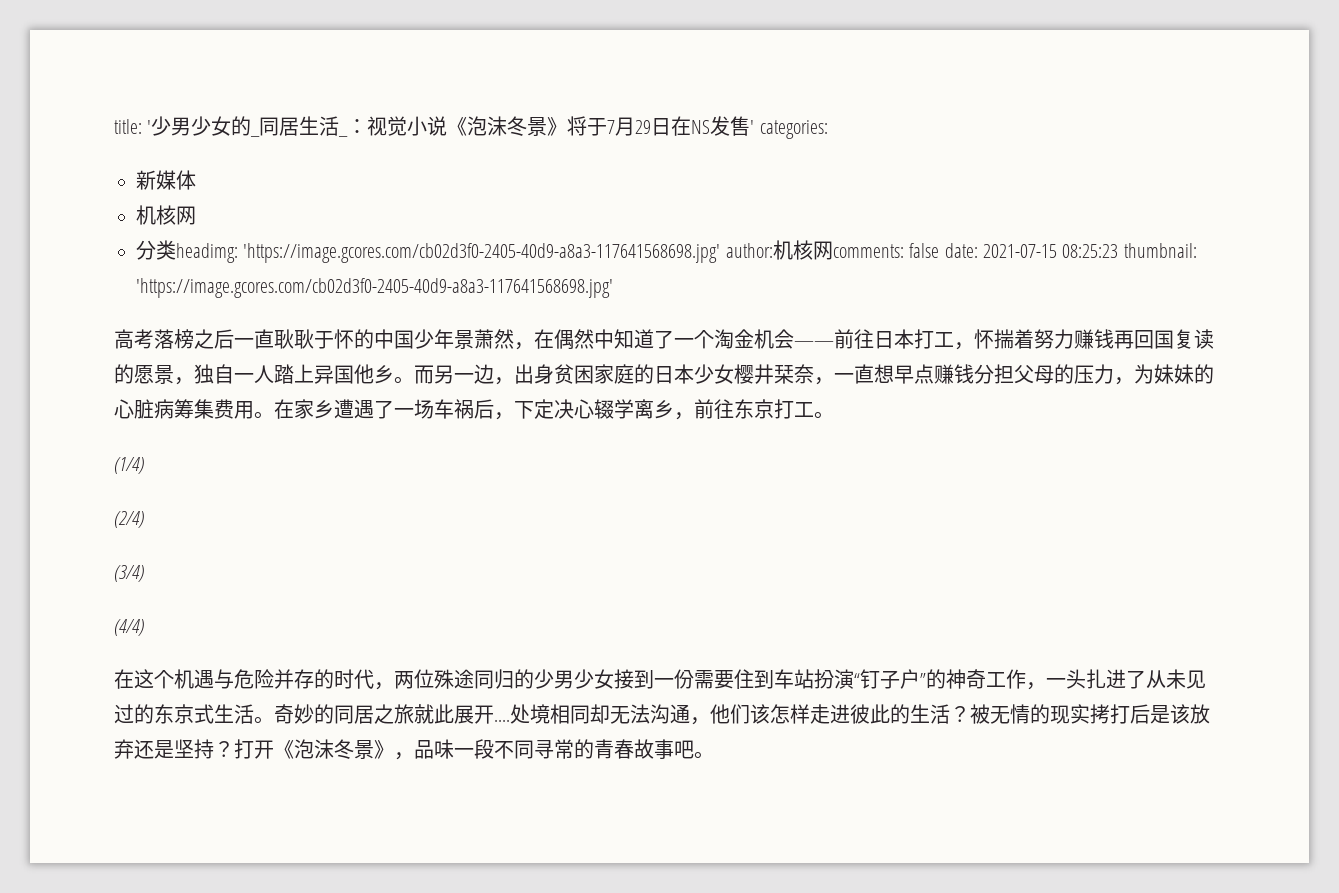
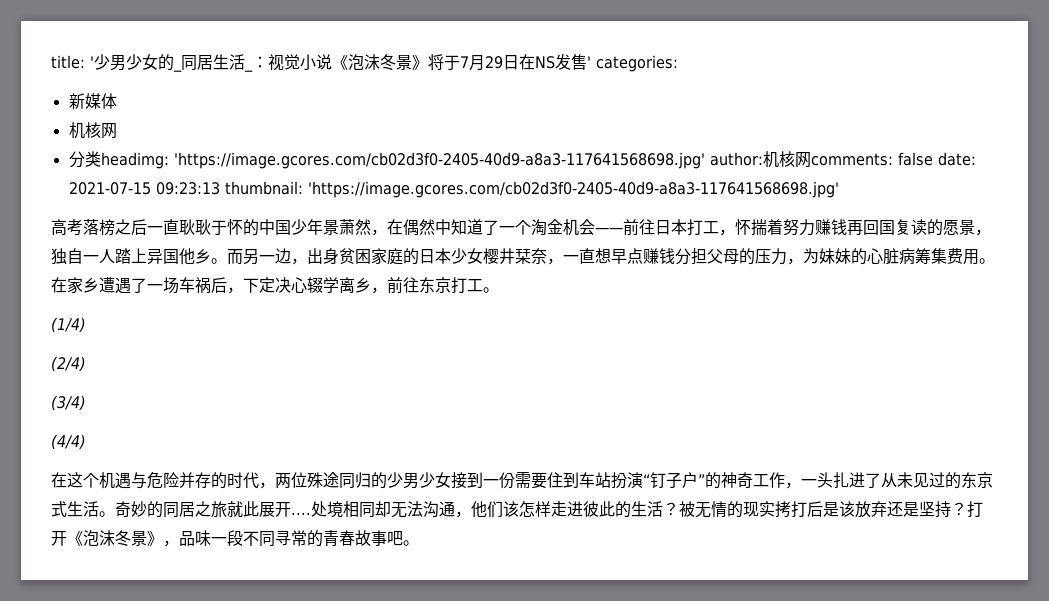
- 分类headimg: 'https://image.gcores.com/cb02d3f0-2405-40d9-a8a3-117641568698.jpg' author:机核网comments: false date: 2021-07-15 08:25:23 thumbnail: 'https://image.gcores.com/cb02d3f0-2405-40d9-a8a3-117641568698.jpg'
+ 分类headimg: 'https://image.gcores.com/cb02d3f0-2405-40d9-a8a3-117641568698.jpg' author:机核网comments: false date: 2021-07-15 09:23:13 thumbnail: 'https://image.gcores.com/cb02d3f0-2405-40d9-a8a3-117641568698.jpg'

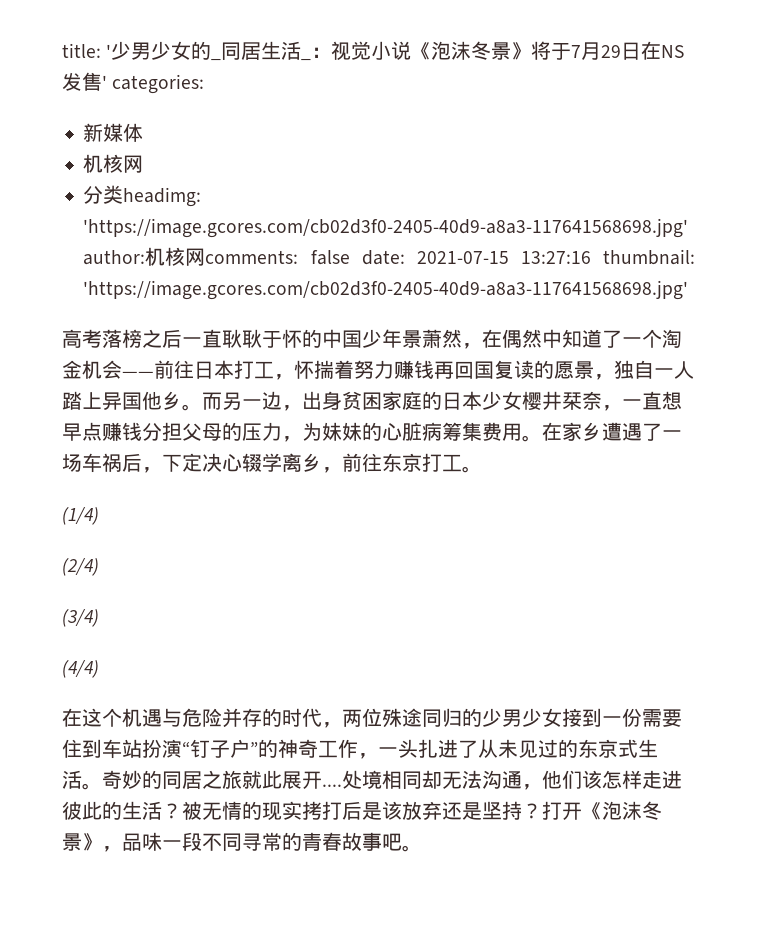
- 分类headimg: 'https://image.gcores.com/cb02d3f0-2405-40d9-a8a3-117641568698.jpg' author:机核网comments: false date: 2021-07-15 09:23:13 thumbnail: 'https://image.gcores.com/cb02d3f0-2405-40d9-a8a3-117641568698.jpg'
+ 分类headimg: 'https://image.gcores.com/cb02d3f0-2405-40d9-a8a3-117641568698.jpg' author:机核网comments: false date: 2021-07-15 13:27:16 thumbnail: 'https://image.gcores.com/cb02d3f0-2405-40d9-a8a3-117641568698.jpg'

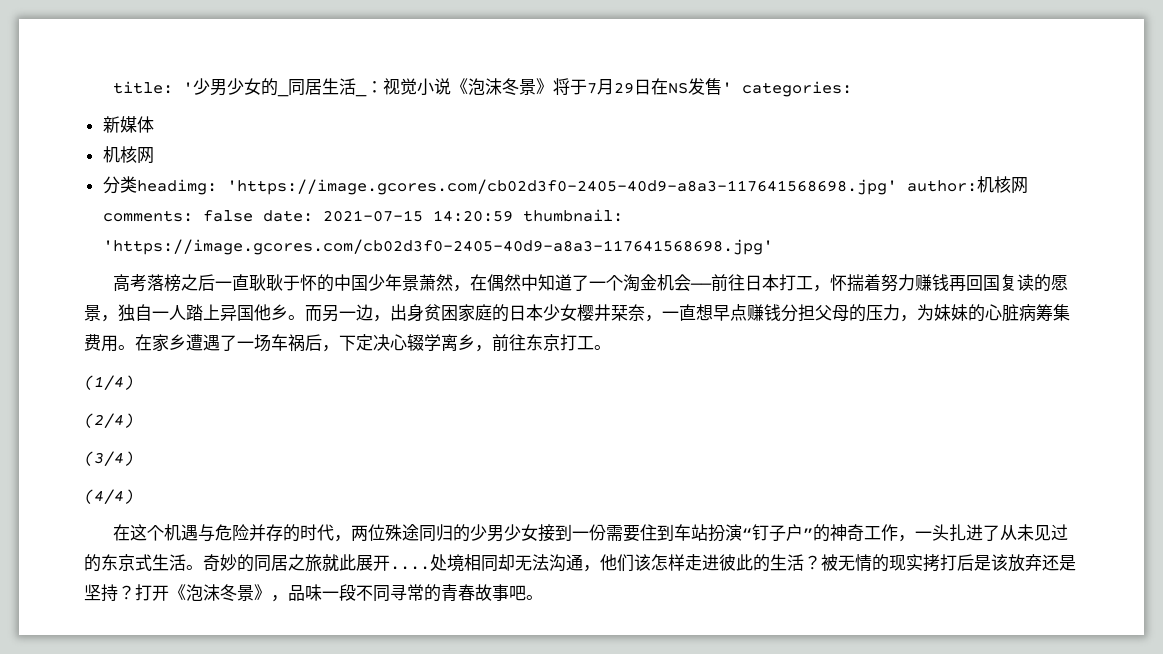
- 分类headimg: 'https://image.gcores.com/cb02d3f0-2405-40d9-a8a3-117641568698.jpg' author:机核网comments: false date: 2021-07-15 13:27:16 thumbnail: 'https://image.gcores.com/cb02d3f0-2405-40d9-a8a3-117641568698.jpg'
+ 分类headimg: 'https://image.gcores.com/cb02d3f0-2405-40d9-a8a3-117641568698.jpg' author:机核网comments: false date: 2021-07-15 14:20:59 thumbnail: 'https://image.gcores.com/cb02d3f0-2405-40d9-a8a3-117641568698.jpg'

